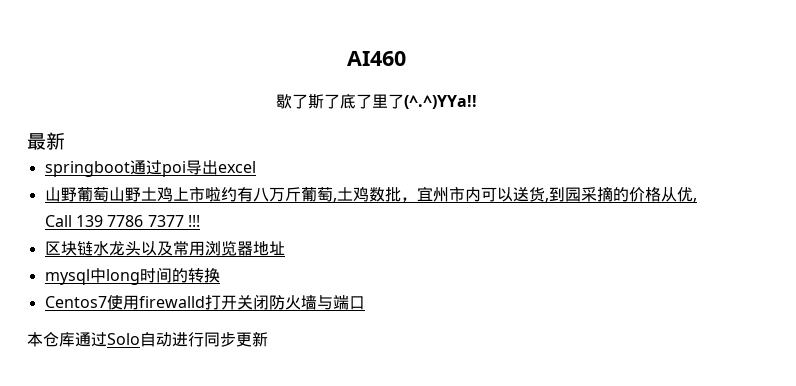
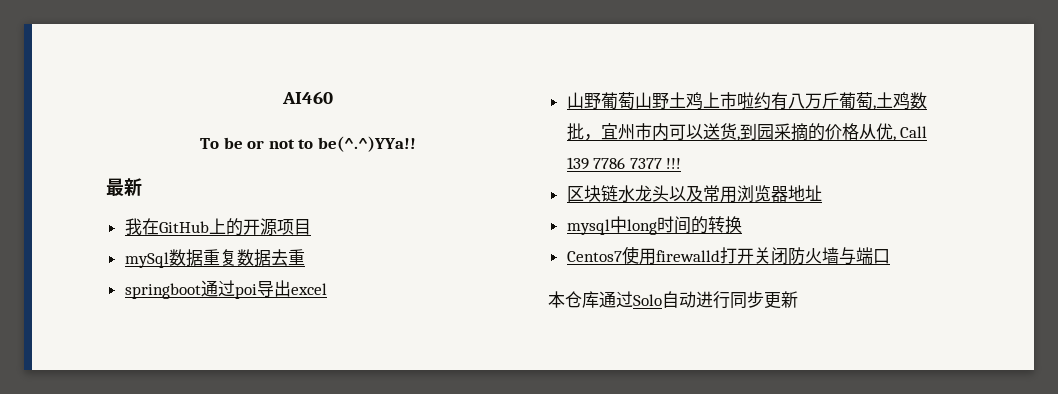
- 歇了斯了底了里了(^.^)YYa!!
+ To be or not to be(^.^)YYa!!
  最新
+ 我在GitHub上的开源项目
+ mySql数据重复数据去重

